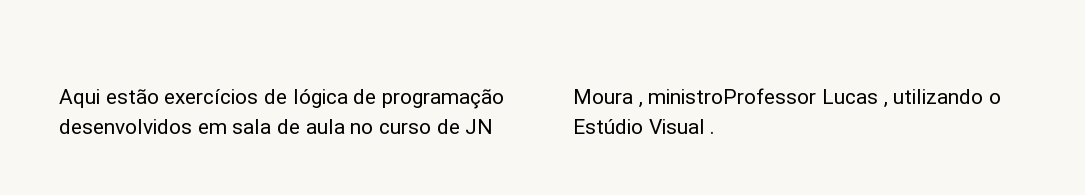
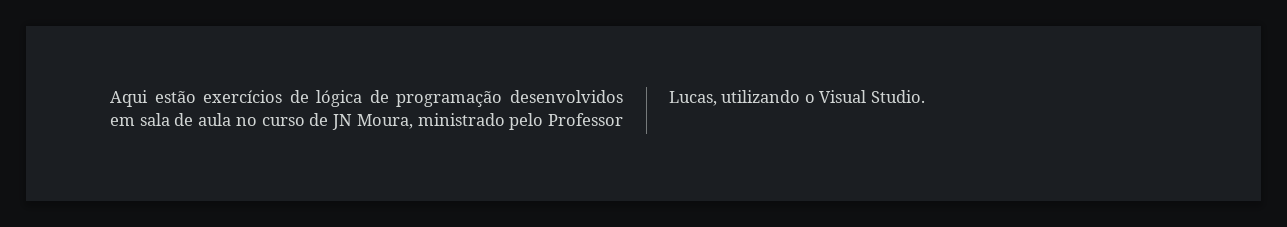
- Aqui estão exercícios de lógica de programação desenvolvidos em sala de aula no curso de JN Moura , ministroProfessor Lucas , utilizando o Estúdio Visual .
+ Aqui estão exercícios de lógica de programação desenvolvidos em sala de aula no curso de JN Moura, ministrado pelo Professor Lucas, utilizando o Visual Studio.

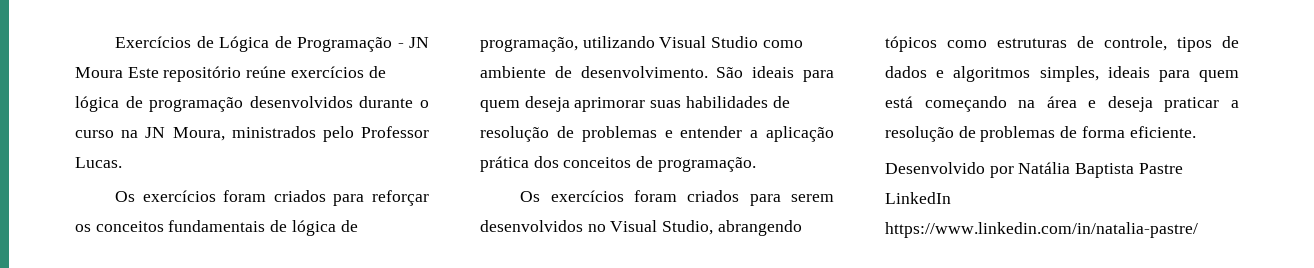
- Aqui estão exercícios de lógica de programação desenvolvidos em sala de aula no curso de JN Moura, ministrado pelo Professor Lucas, utilizando o Visual Studio.
+ Exercícios de Lógica de Programação - JN Moura Este repositório reúne exercícios de lógica de programação desenvolvidos durante o curso na JN Moura, ministrados pelo Professor Lucas.
+ Os exercícios foram criados para reforçar os conceitos fundamentais de lógica de programação, utilizando Visual Studio como ambiente de desenvolvimento. São ideais para quem deseja aprimorar suas habilidades de resolução de problemas e entender a aplicação prática dos conceitos de programação.
+ Os exercícios foram criados para serem desenvolvidos no Visual Studio, abrangendo tópicos como estruturas de controle, tipos de dados e algoritmos simples, ideais para quem está começando na área e deseja praticar a resolução de problemas de forma eficiente.
+ Desenvolvido por Natália Baptista Pastre LinkedIn https://www.linkedin.com/in/natalia-pastre/

